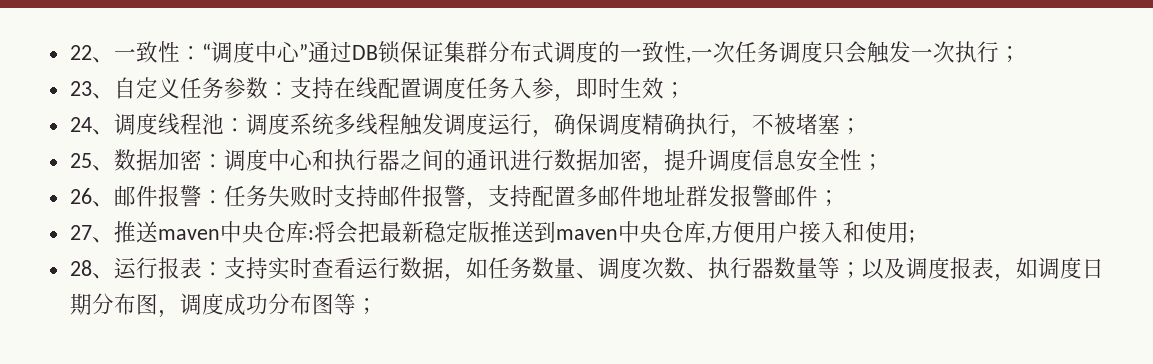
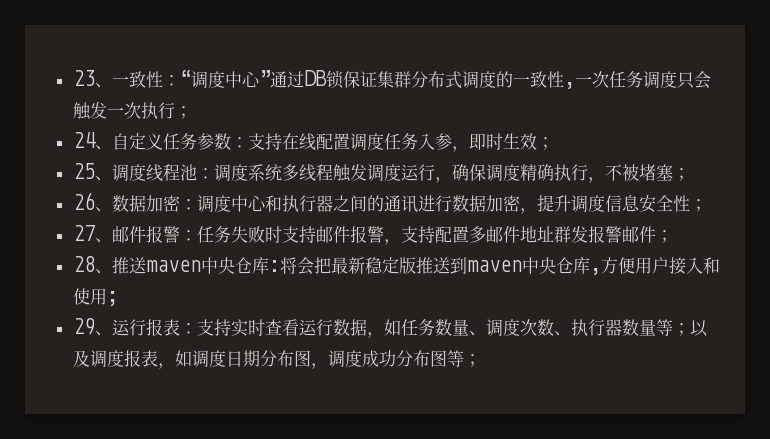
- 22、一致性：“调度中心”通过DB锁保证集群分布式调度的一致性,一次任务调度只会触发一次执行；
+ 23、一致性：“调度中心”通过DB锁保证集群分布式调度的一致性,一次任务调度只会触发一次执行；
- 23、自定义任务参数：支持在线配置调度任务入参，即时生效；
+ 24、自定义任务参数：支持在线配置调度任务入参，即时生效；
- 24、调度线程池：调度系统多线程触发调度运行，确保调度精确执行，不被堵塞；
+ 25、调度线程池：调度系统多线程触发调度运行，确保调度精确执行，不被堵塞；
- 25、数据加密：调度中心和执行器之间的通讯进行数据加密，提升调度信息安全性；
+ 26、数据加密：调度中心和执行器之间的通讯进行数据加密，提升调度信息安全性；
- 26、邮件报警：任务失败时支持邮件报警，支持配置多邮件地址群发报警邮件；
+ 27、邮件报警：任务失败时支持邮件报警，支持配置多邮件地址群发报警邮件；
- 27、推送maven中央仓库:将会把最新稳定版推送到maven中央仓库,方便用户接入和使用;
+ 28、推送maven中央仓库:将会把最新稳定版推送到maven中央仓库,方便用户接入和使用;
- 28、运行报表：支持实时查看运行数据，如任务数量、调度次数、执行器数量等；以及调度报表，如调度日期分布图，调度成功分布图等；
+ 29、运行报表：支持实时查看运行数据，如任务数量、调度次数、执行器数量等；以及调度报表，如调度日期分布图，调度成功分布图等；

